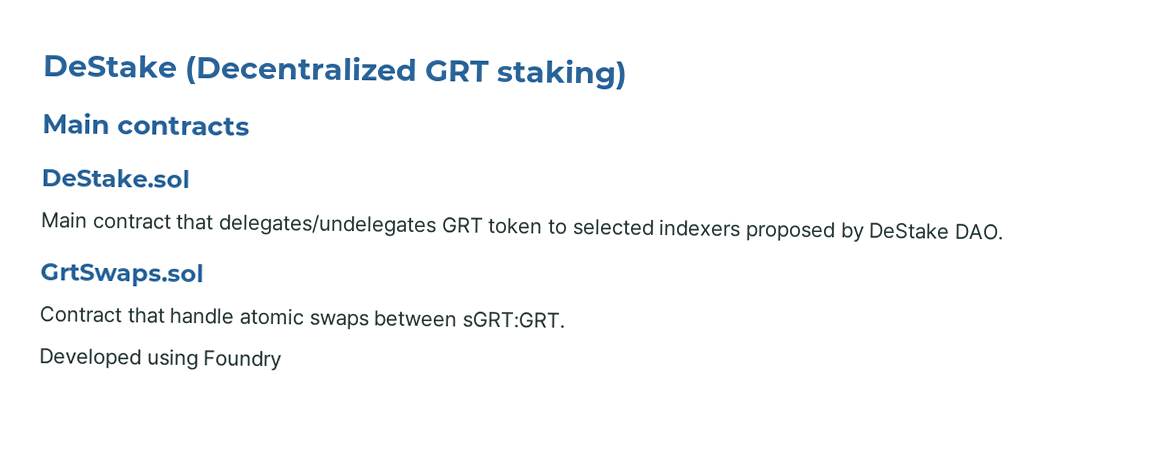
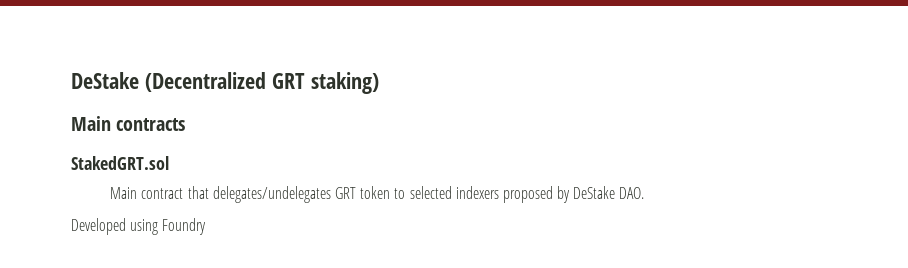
- DeStake.sol
+ StakedGRT.sol
- GrtSwaps.sol
- Contract that handle atomic swaps between sGRT:GRT.

